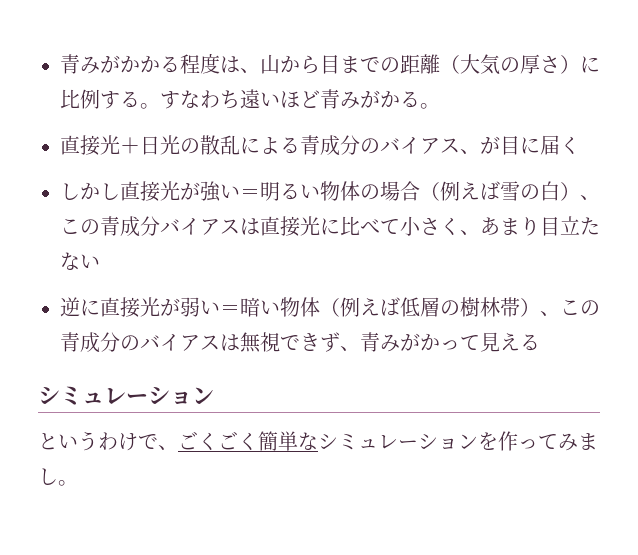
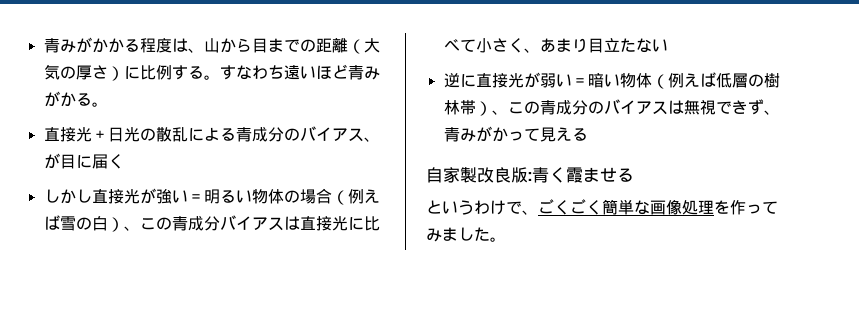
  逆に直接光が弱い＝暗い物体（例えば低層の樹林帯）、この青成分のバイアスは無視できず、青みがかって見える
- シミュレーション
+ 自家製改良版:青く霞ませる
- というわけで、ごくごく簡単なシミュレーションを作ってみまし。
+ というわけで、ごくごく簡単な画像処理を作ってみました。

